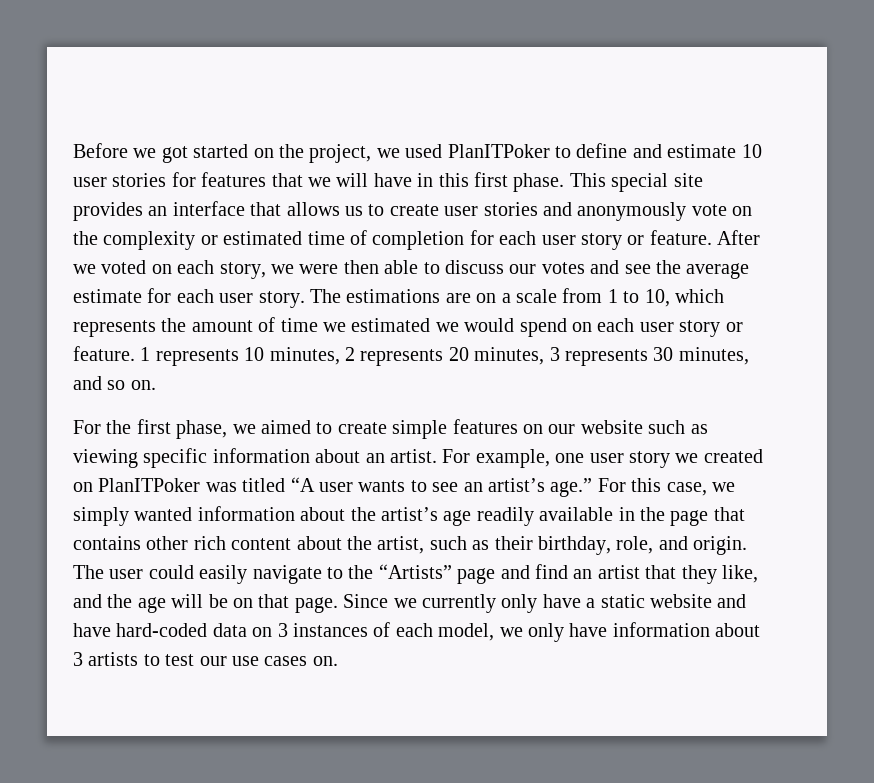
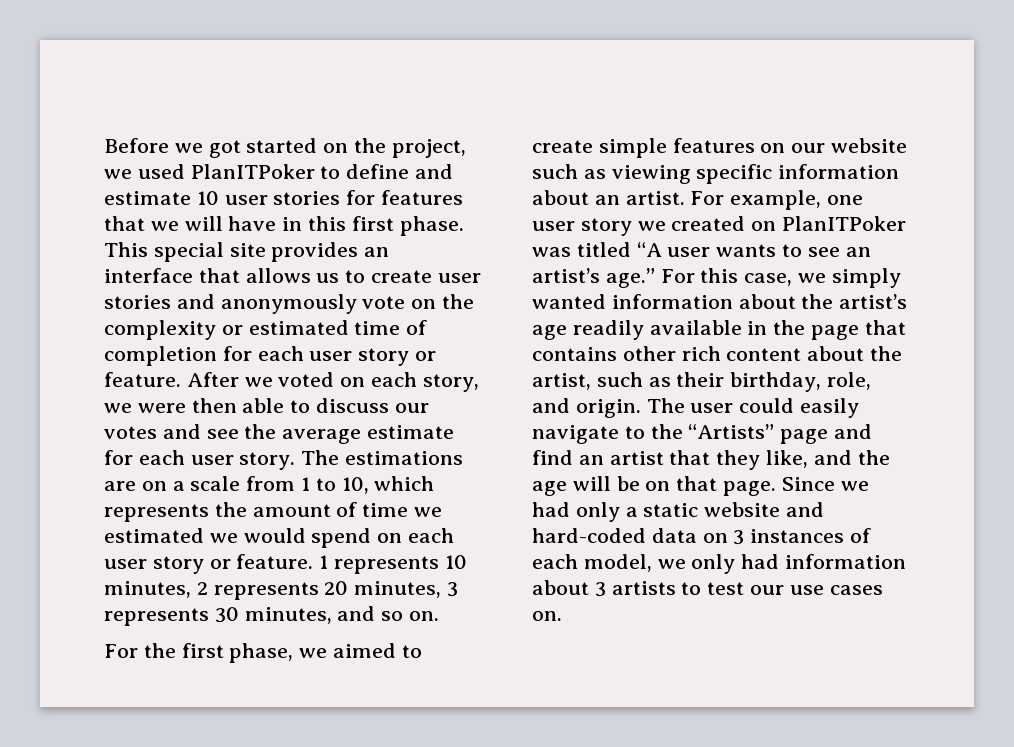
- Since we currently only have a static website and have hard-coded data on 3 instances of each model, we only have information about 3 artists to test our use cases on.
+ Since we had only a static website and hard-coded data on 3 instances of each model, we only had information about 3 artists to test our use cases on.

